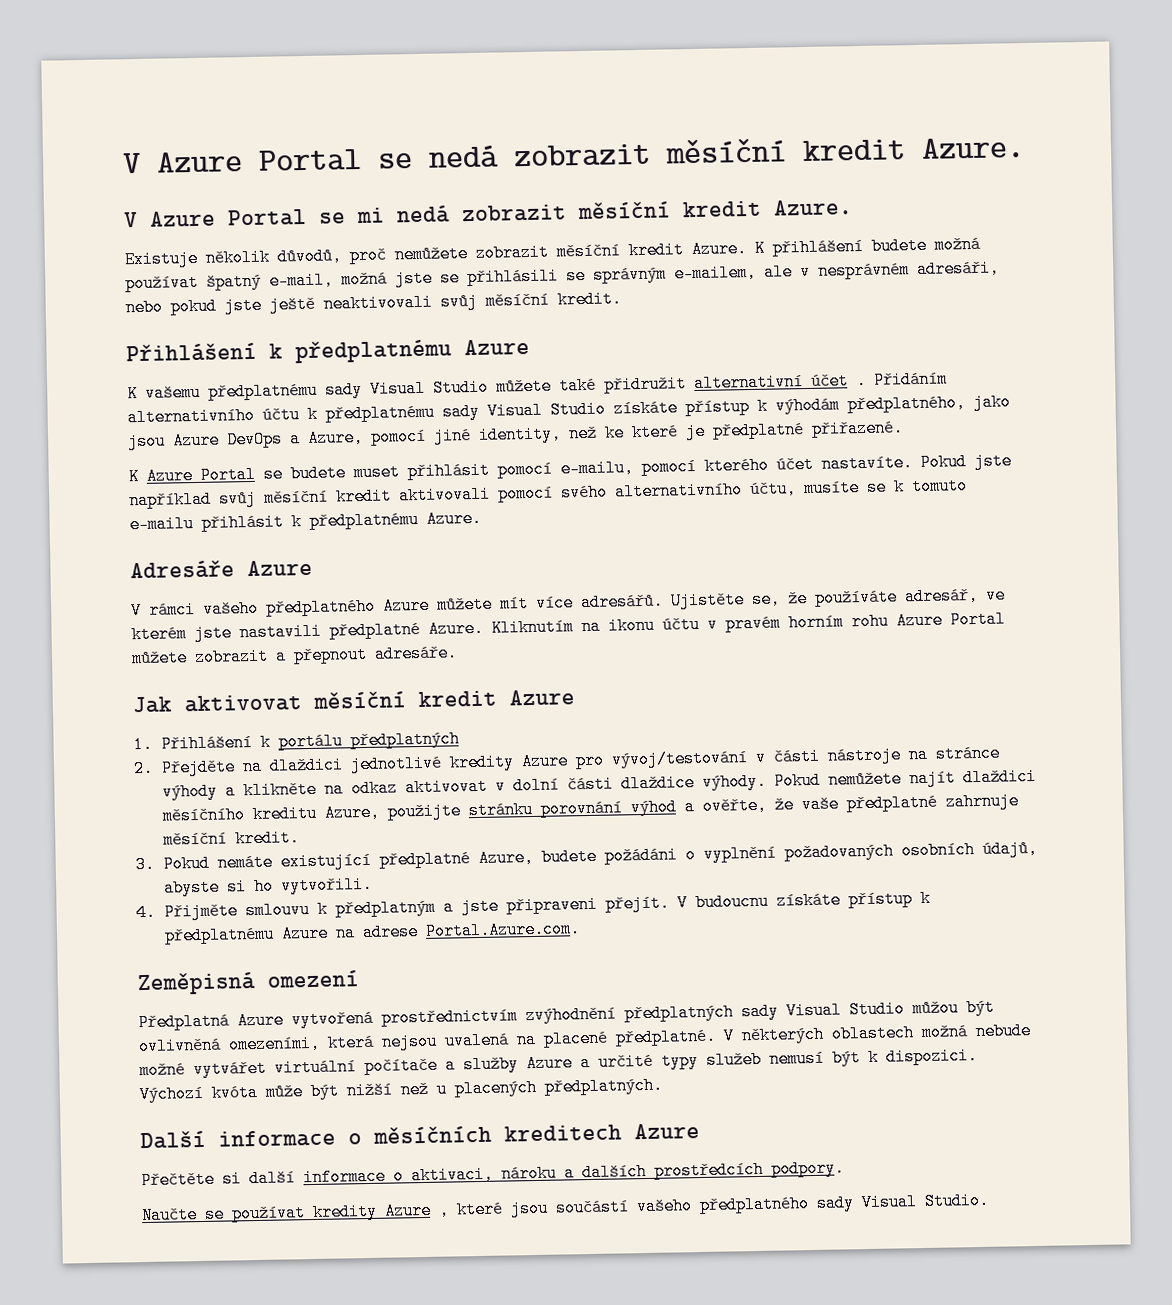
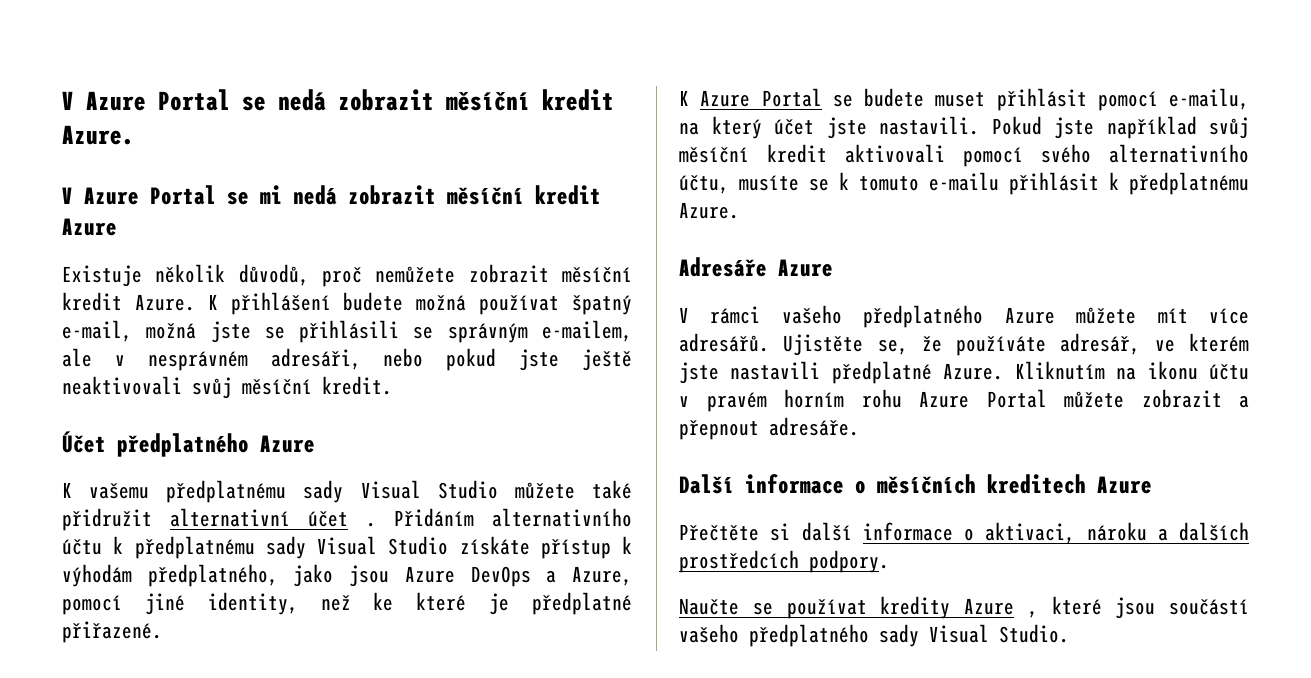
- V Azure Portal se mi nedá zobrazit měsíční kredit Azure.
+ V Azure Portal se mi nedá zobrazit měsíční kredit Azure
- Přihlášení k předplatnému Azure
+ Účet předplatného Azure
- K Azure Portal se budete muset přihlásit pomocí e-mailu, pomocí kterého účet nastavíte.
+ K Azure Portal se budete muset přihlásit pomocí e-mailu, na který účet jste nastavili.
- Jak aktivovat měsíční kredit Azure
- 1. Přihlášení k portálu předplatných
- 2. Přejděte na dlaždici jednotlivé kredity Azure pro vývoj/testování v části nástroje na stránce výhody a klikněte na odkaz aktivovat v dolní části dlaždice výhody. Pokud nemůžete najít dlaždici měsíčního kreditu Azure, použijte stránku porovnání výhod a ověřte, že vaše předplatné zahrnuje měsíční kredit.
- 3. Pokud nemáte existující předplatné Azure, budete požádáni o vyplnění požadovaných osobních údajů, abyste si ho vytvořili.
- 4. Přijměte smlouvu k předplatným a jste připraveni přejít. V budoucnu získáte přístup k předplatnému Azure na adrese Portal.Azure.com.
- Zeměpisná omezení
- Předplatná Azure vytvořená prostřednictvím zvýhodnění předplatných sady Visual Studio můžou být ovlivněná omezeními, která nejsou uvalená na placené předplatné. V některých oblastech možná nebude možné vytvářet virtuální počítače a služby Azure a určité typy služeb nemusí být k dispozici. Výchozí kvóta může být nižší než u placených předplatných.

